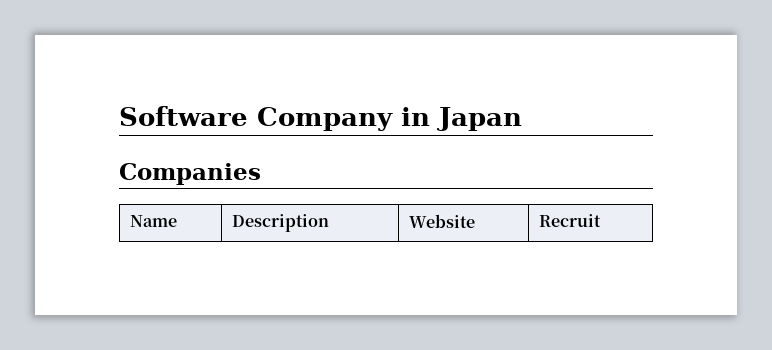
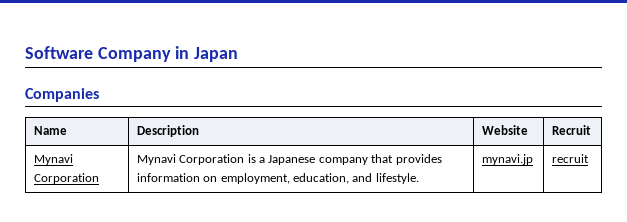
+ Mynavi Corporation | Mynavi Corporation is a Japanese company that provides information on employment, education, and lifestyle. | mynavi.jp | recruit

